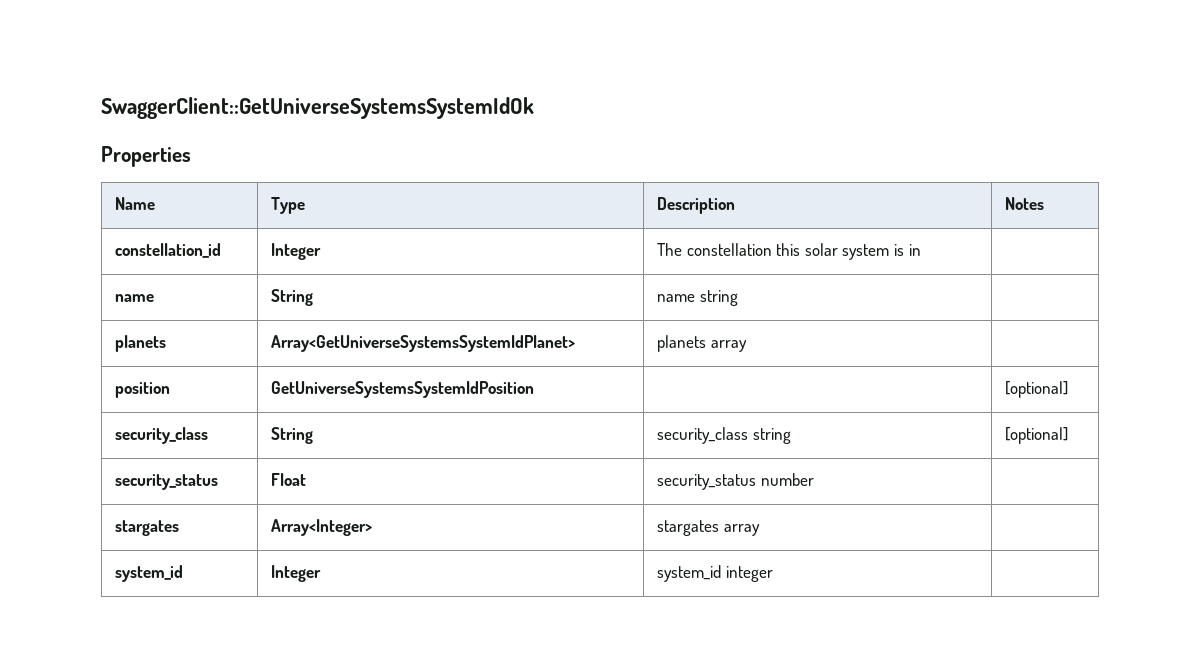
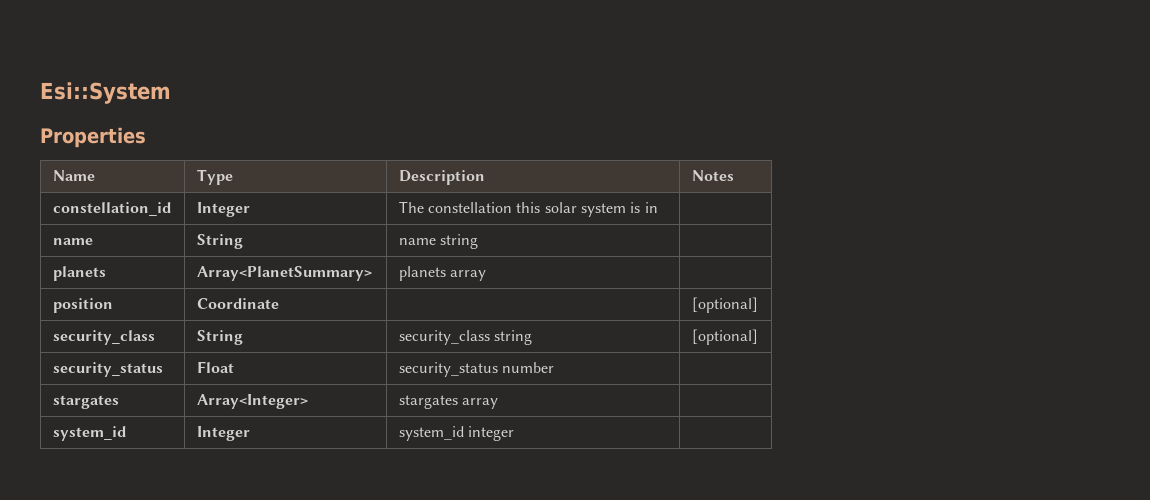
- SwaggerClient::GetUniverseSystemsSystemIdOk
+ Esi::System
- planets | Array<GetUniverseSystemsSystemIdPlanet> | planets array |
+ planets | Array<PlanetSummary> | planets array |
- position | GetUniverseSystemsSystemIdPosition | | [optional]
+ position | Coordinate | | [optional]

